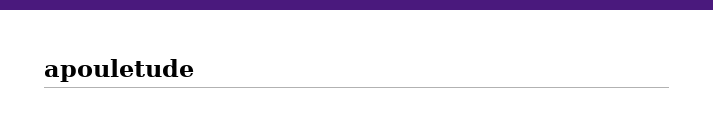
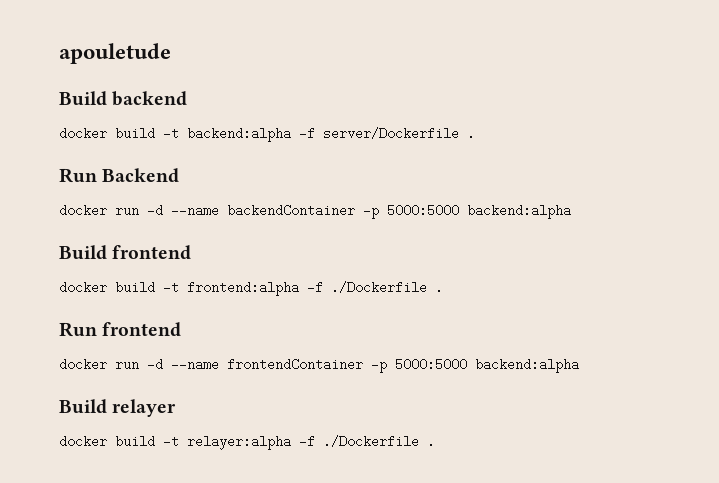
+ Build backend
+ docker build -t backend:alpha -f server/Dockerfile .
+ Run Backend
+ docker run -d --name backendContainer -p 5000:5000 backend:alpha
+ Build frontend
+ docker build -t frontend:alpha -f ./Dockerfile .
+ Run frontend
+ docker run -d --name frontendContainer -p 5000:5000 backend:alpha
+ Build relayer
+ docker build -t relayer:alpha -f ./Dockerfile .

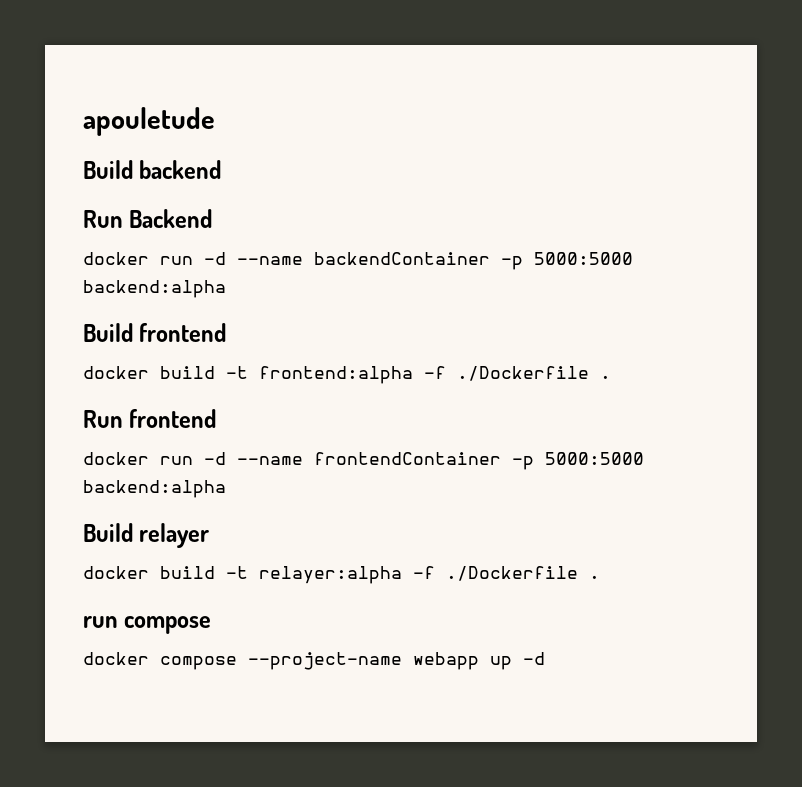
- docker build -t backend:alpha -f server/Dockerfile .
+ run compose
+ docker compose --project-name webapp up -d

